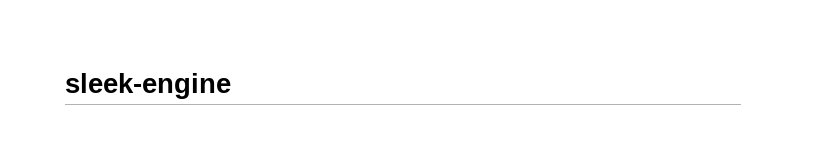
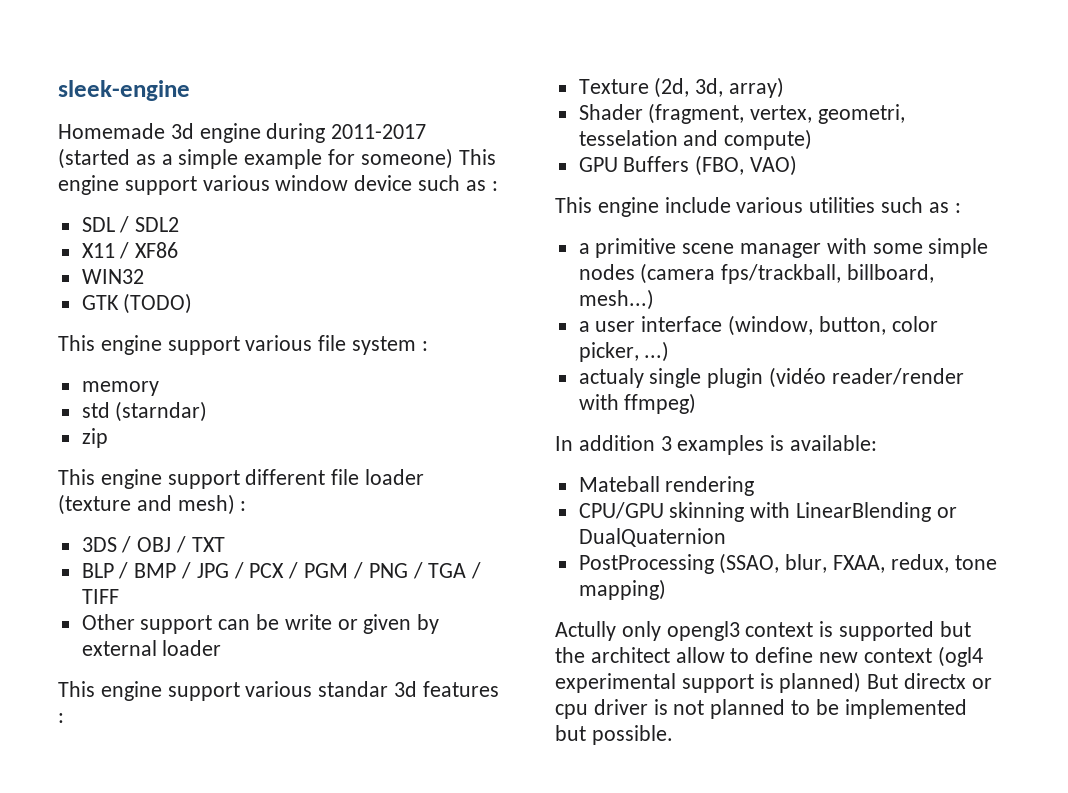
+ Homemade 3d engine during 2011-2017 (started as a simple example for someone) This engine support various window device such as :
+ SDL / SDL2
+ X11 / XF86
+ WIN32
+ GTK (TODO)
+ This engine support various file system :
+ memory
+ std (starndar)
+ zip
+ This engine support different file loader (texture and mesh) :
+ 3DS / OBJ / TXT
+ BLP / BMP / JPG / PCX / PGM / PNG / TGA / TIFF
+ Other support can be write or given by external loader
+ This engine support various standar 3d features :
+ Texture (2d, 3d, array)
+ Shader (fragment, vertex, geometri, tesselation and compute)
+ GPU Buffers (FBO, VAO)
+ This engine include various utilities such as :
+ a primitive scene manager with some simple nodes (camera fps/trackball, billboard, mesh...)
+ a user interface (window, button, color picker, ...)
+ actualy single plugin (vidéo reader/render with ffmpeg)
+ In addition 3 examples is available:
+ Mateball rendering
+ CPU/GPU skinning with LinearBlending or DualQuaternion
+ PostProcessing (SSAO, blur, FXAA, redux, tone mapping)
+ Actully only opengl3 context is supported but the architect allow to define new context (ogl4 experimental support is planned) But directx or cpu driver is not planned to be implemented but possible.

